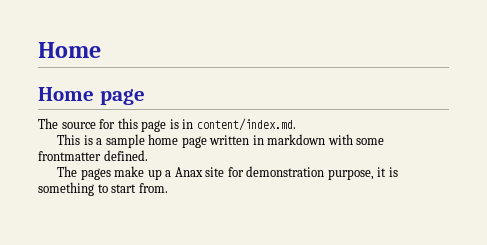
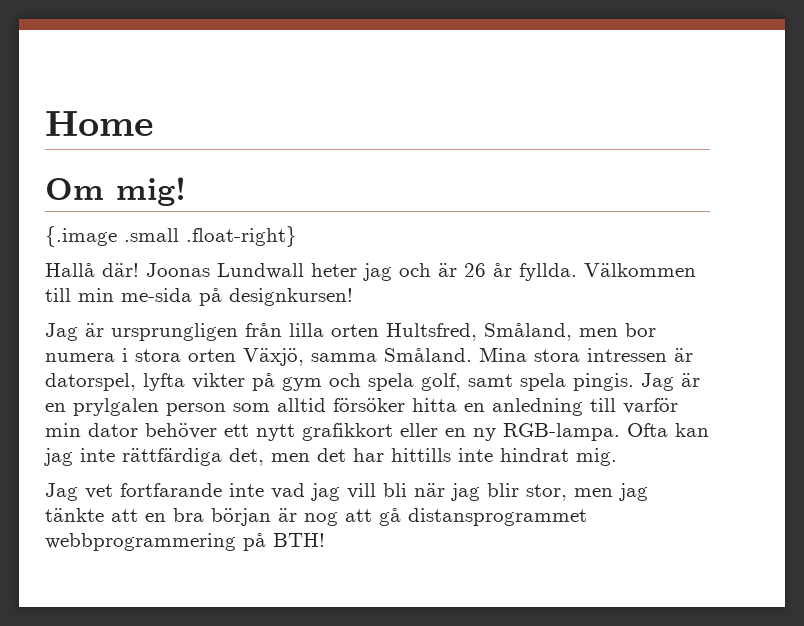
- Home page
- The source for this page is in content/index.md.
- This is a sample home page written in markdown with some frontmatter defined.
- The pages make up a Anax site for demonstration purpose, it is something to start from.
+ Om mig!
+ {.image .small .float-right}
+ Hallå där! Joonas Lundwall heter jag och är 26 år fyllda. Välkommen till min me-sida på designkursen!
+ Jag är ursprungligen från lilla orten Hultsfred, Småland, men bor numera i stora orten Växjö, samma Småland. Mina stora intressen är datorspel, lyfta vikter på gym och spela golf, samt spela pingis. Jag är en prylgalen person som alltid försöker hitta en anledning till varför min dator behöver ett nytt grafikkort eller en ny RGB-lampa. Ofta kan jag inte rättfärdiga det, men det har hittills inte hindrat mig.
+ Jag vet fortfarande inte vad jag vill bli när jag blir stor, men jag tänkte att en bra början är nog att gå distansprogrammet webbprogrammering på BTH!

